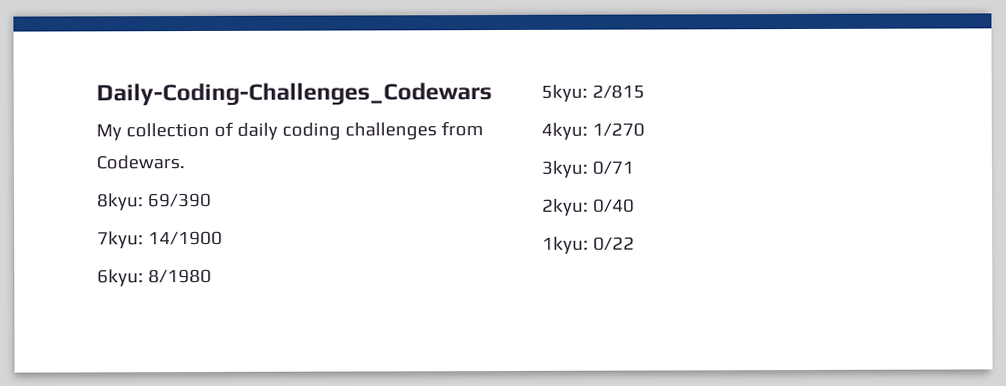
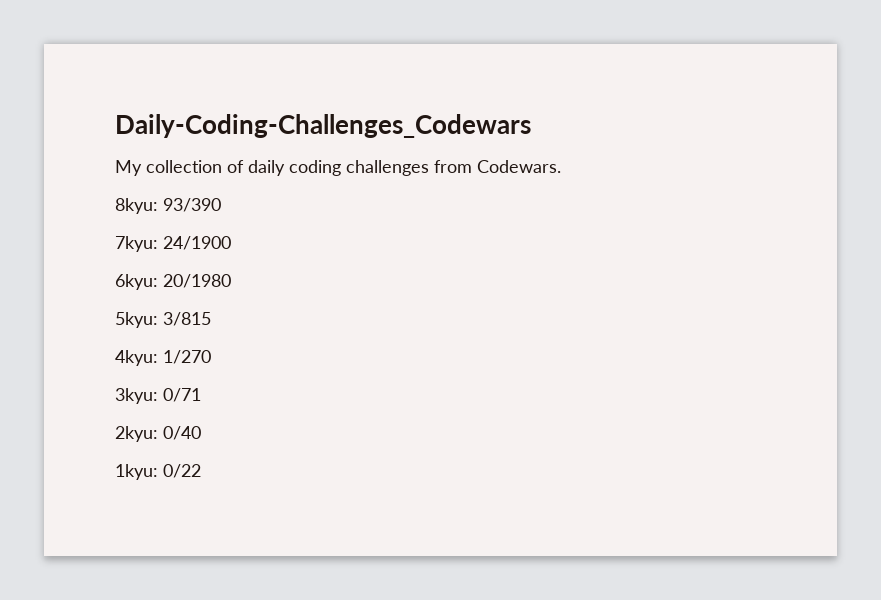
- 8kyu: 69/390
+ 8kyu: 93/390
- 7kyu: 14/1900
+ 7kyu: 24/1900
- 6kyu: 8/1980
+ 6kyu: 20/1980
- 5kyu: 2/815
+ 5kyu: 3/815

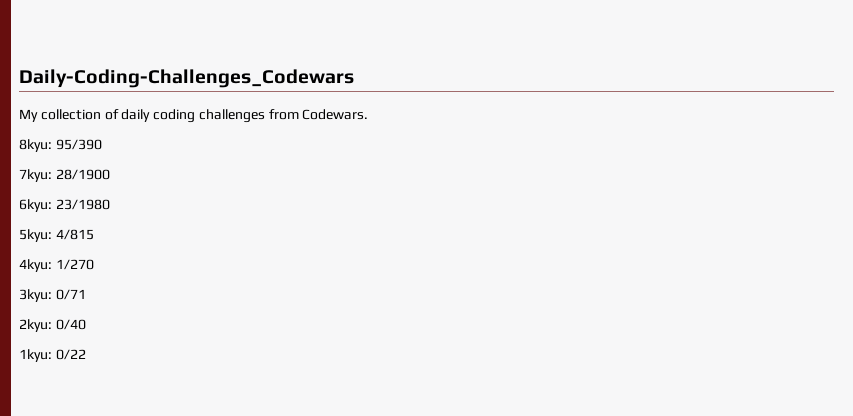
- 8kyu: 93/390
+ 8kyu: 95/390
- 7kyu: 24/1900
+ 7kyu: 28/1900
- 6kyu: 20/1980
+ 6kyu: 23/1980
- 5kyu: 3/815
+ 5kyu: 4/815

